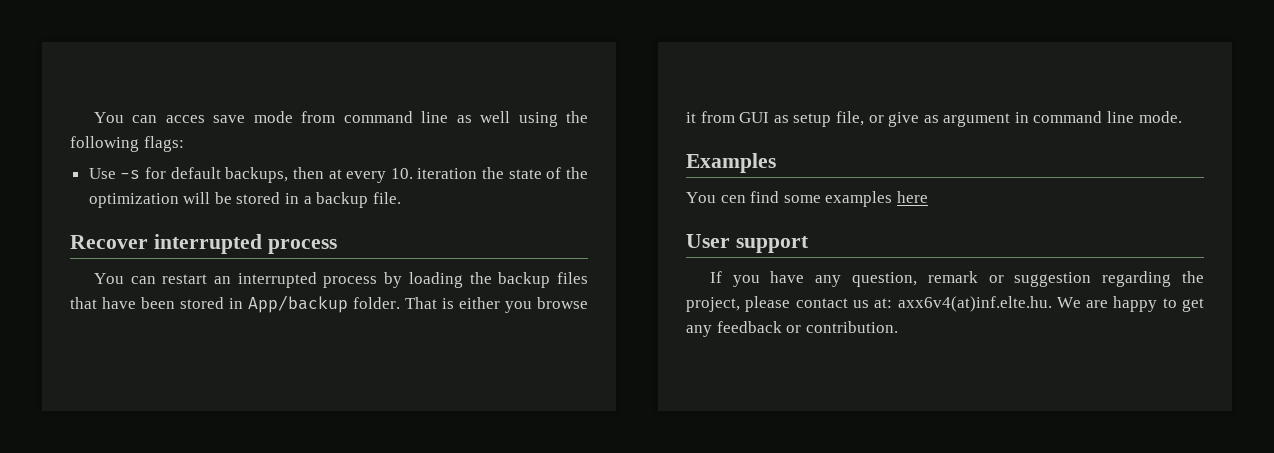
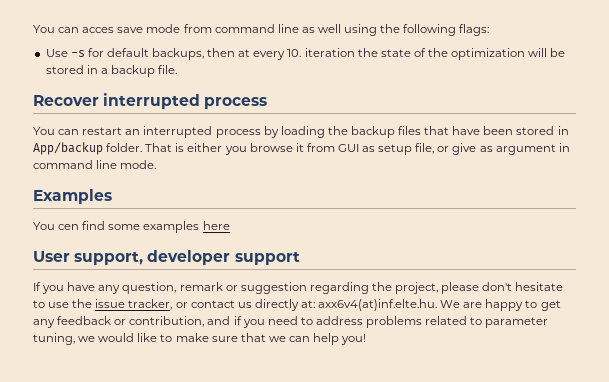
- User support
+ User support, developer support
- If you have any question, remark or suggestion regarding the project, please contact us at: axx6v4(at)inf.elte.hu. We are happy to get any feedback or contribution.
+ If you have any question, remark or suggestion regarding the project, please don't hesitate to use the issue tracker, or contact us directly at: axx6v4(at)inf.elte.hu. We are happy to get any feedback or contribution, and if you need to address problems related to parameter tuning, we would like to make sure that we can help you!

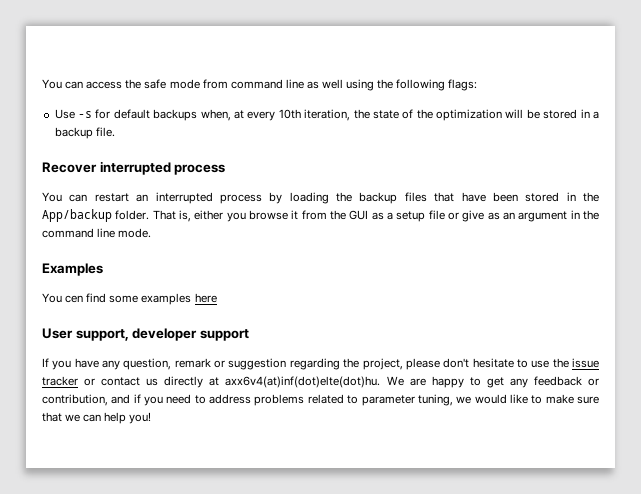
- You can acces save mode from command line as well using the following flags:
+ You can access the safe mode from command line as well using the following flags:
- Use -s for default backups, then at every 10. iteration the state of the optimization will be stored in a backup file.
+ Use -s for default backups when, at every 10th iteration, the state of the optimization will be stored in a backup file.
- You can restart an interrupted process by loading the backup files that have been stored in App/backup folder.
+ You can restart an interrupted process by loading the backup files that have been stored in the App/backup folder.
- That is either you browse it from GUI as setup file, or give as argument in command line mode.
+ That is, either you browse it from the GUI as a setup file or give as an argument in the command line mode.
- If you have any question, remark or suggestion regarding the project, please don't hesitate to use the issue tracker, or contact us directly at: axx6v4(at)inf.elte.hu. We are happy to get any feedback or contribution, and if you need to address problems related to parameter tuning, we would like to make sure that we can help you!
+ If you have any question, remark or suggestion regarding the project, please don't hesitate to use the issue tracker or contact us directly at axx6v4(at)inf(dot)elte(dot)hu. We are happy to get any feedback or contribution, and if you need to address problems related to parameter tuning, we would like to make sure that we can help you!

